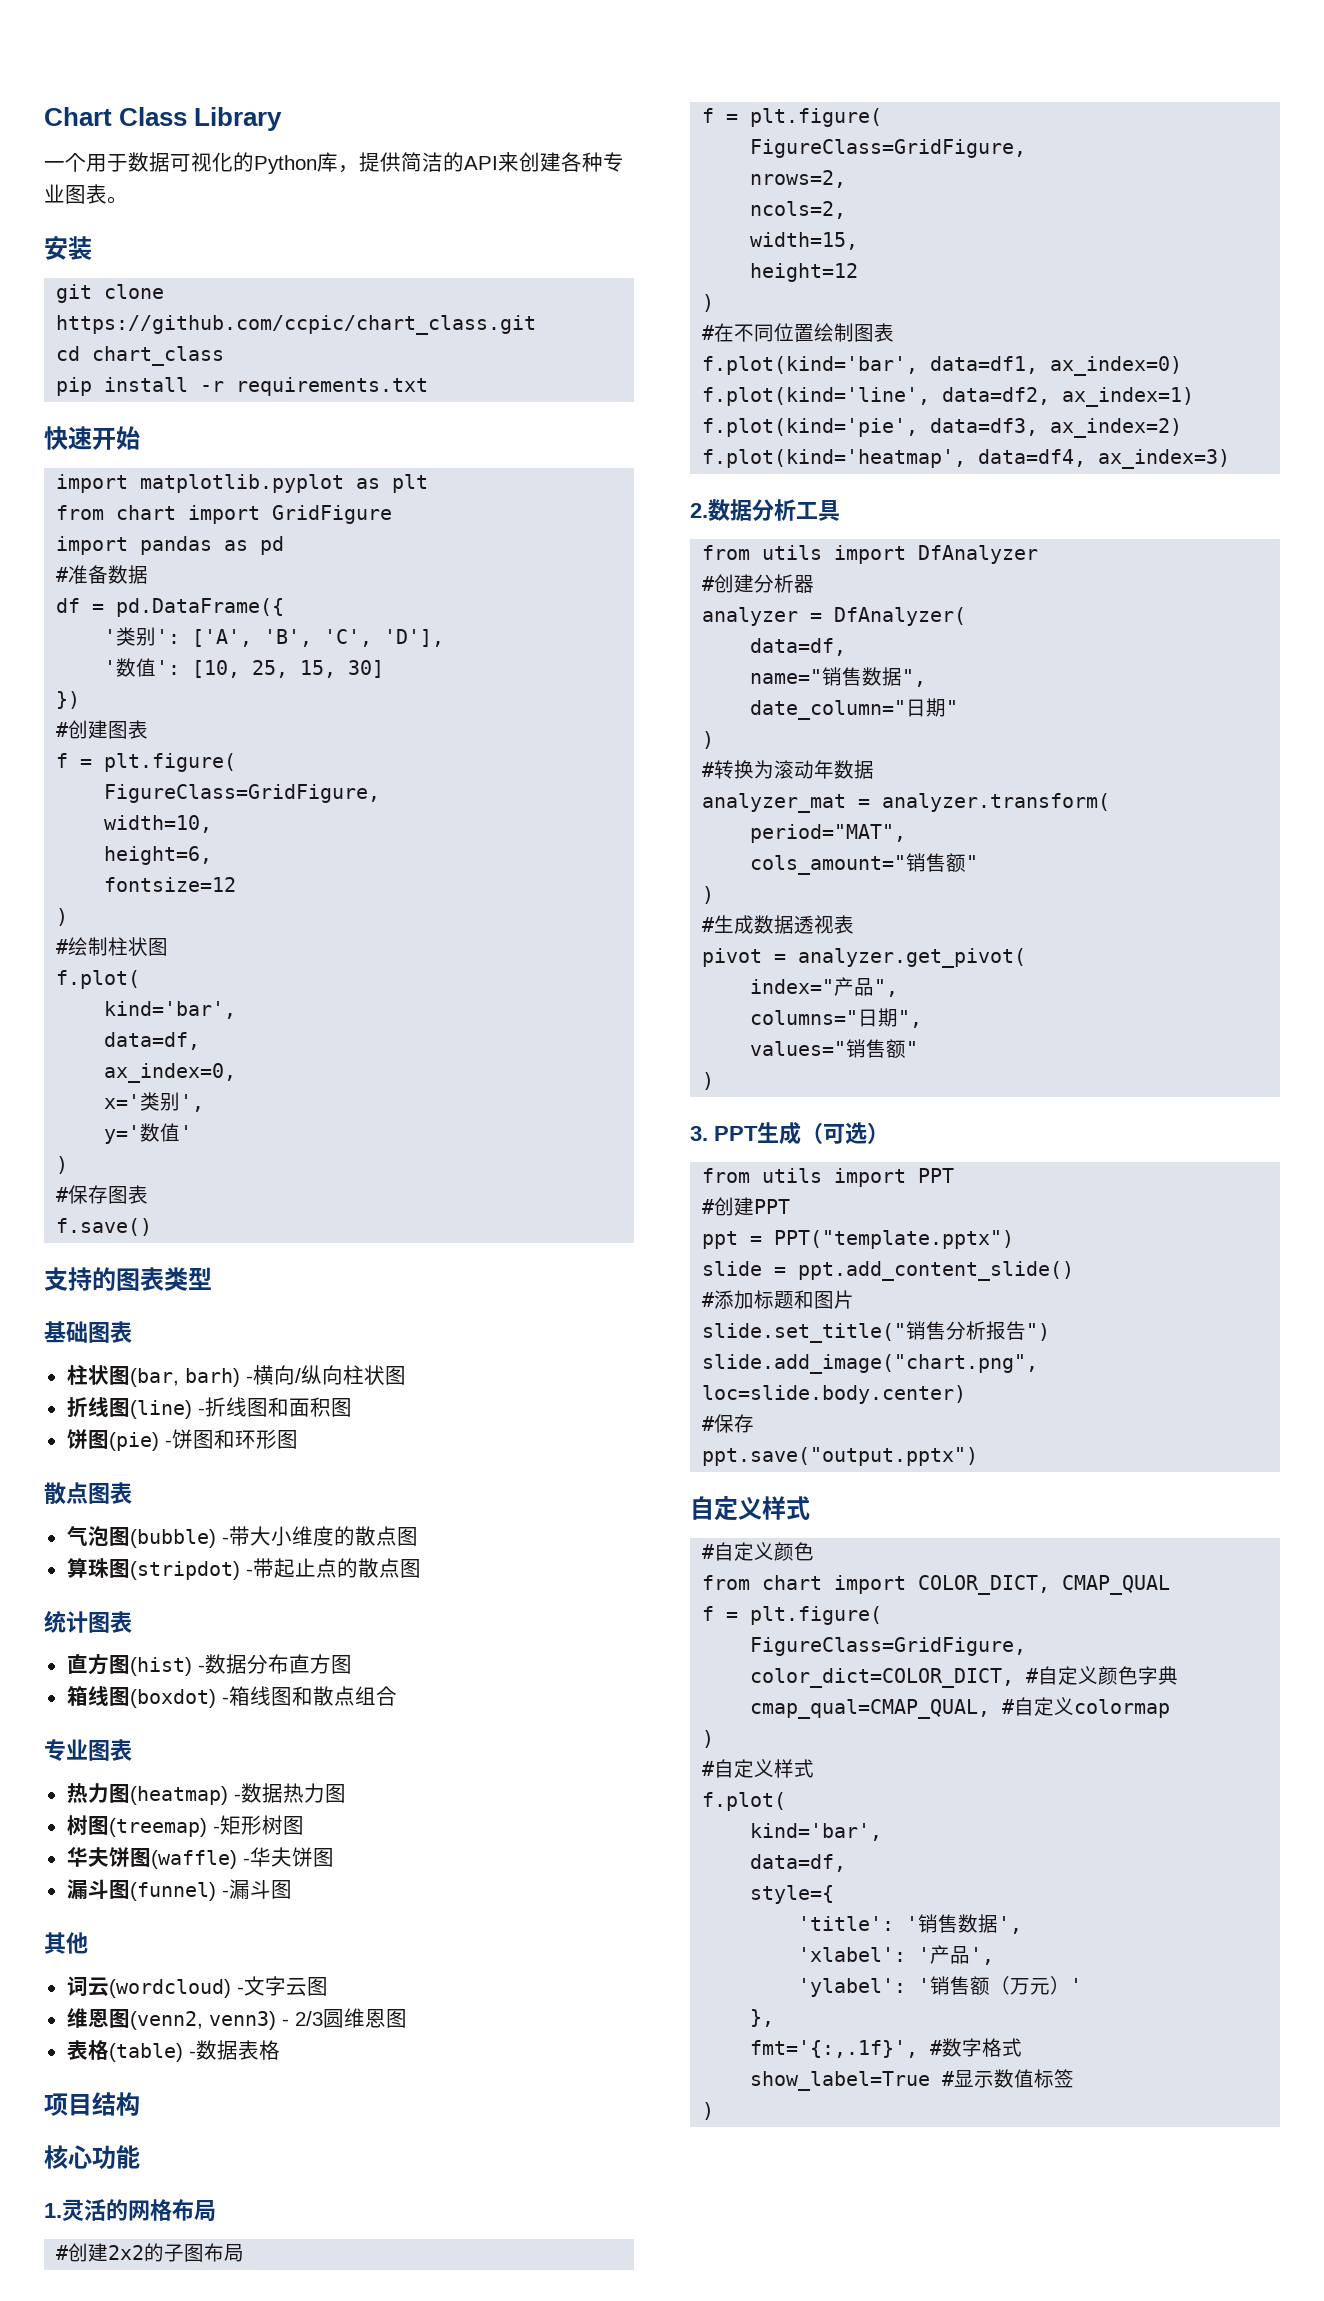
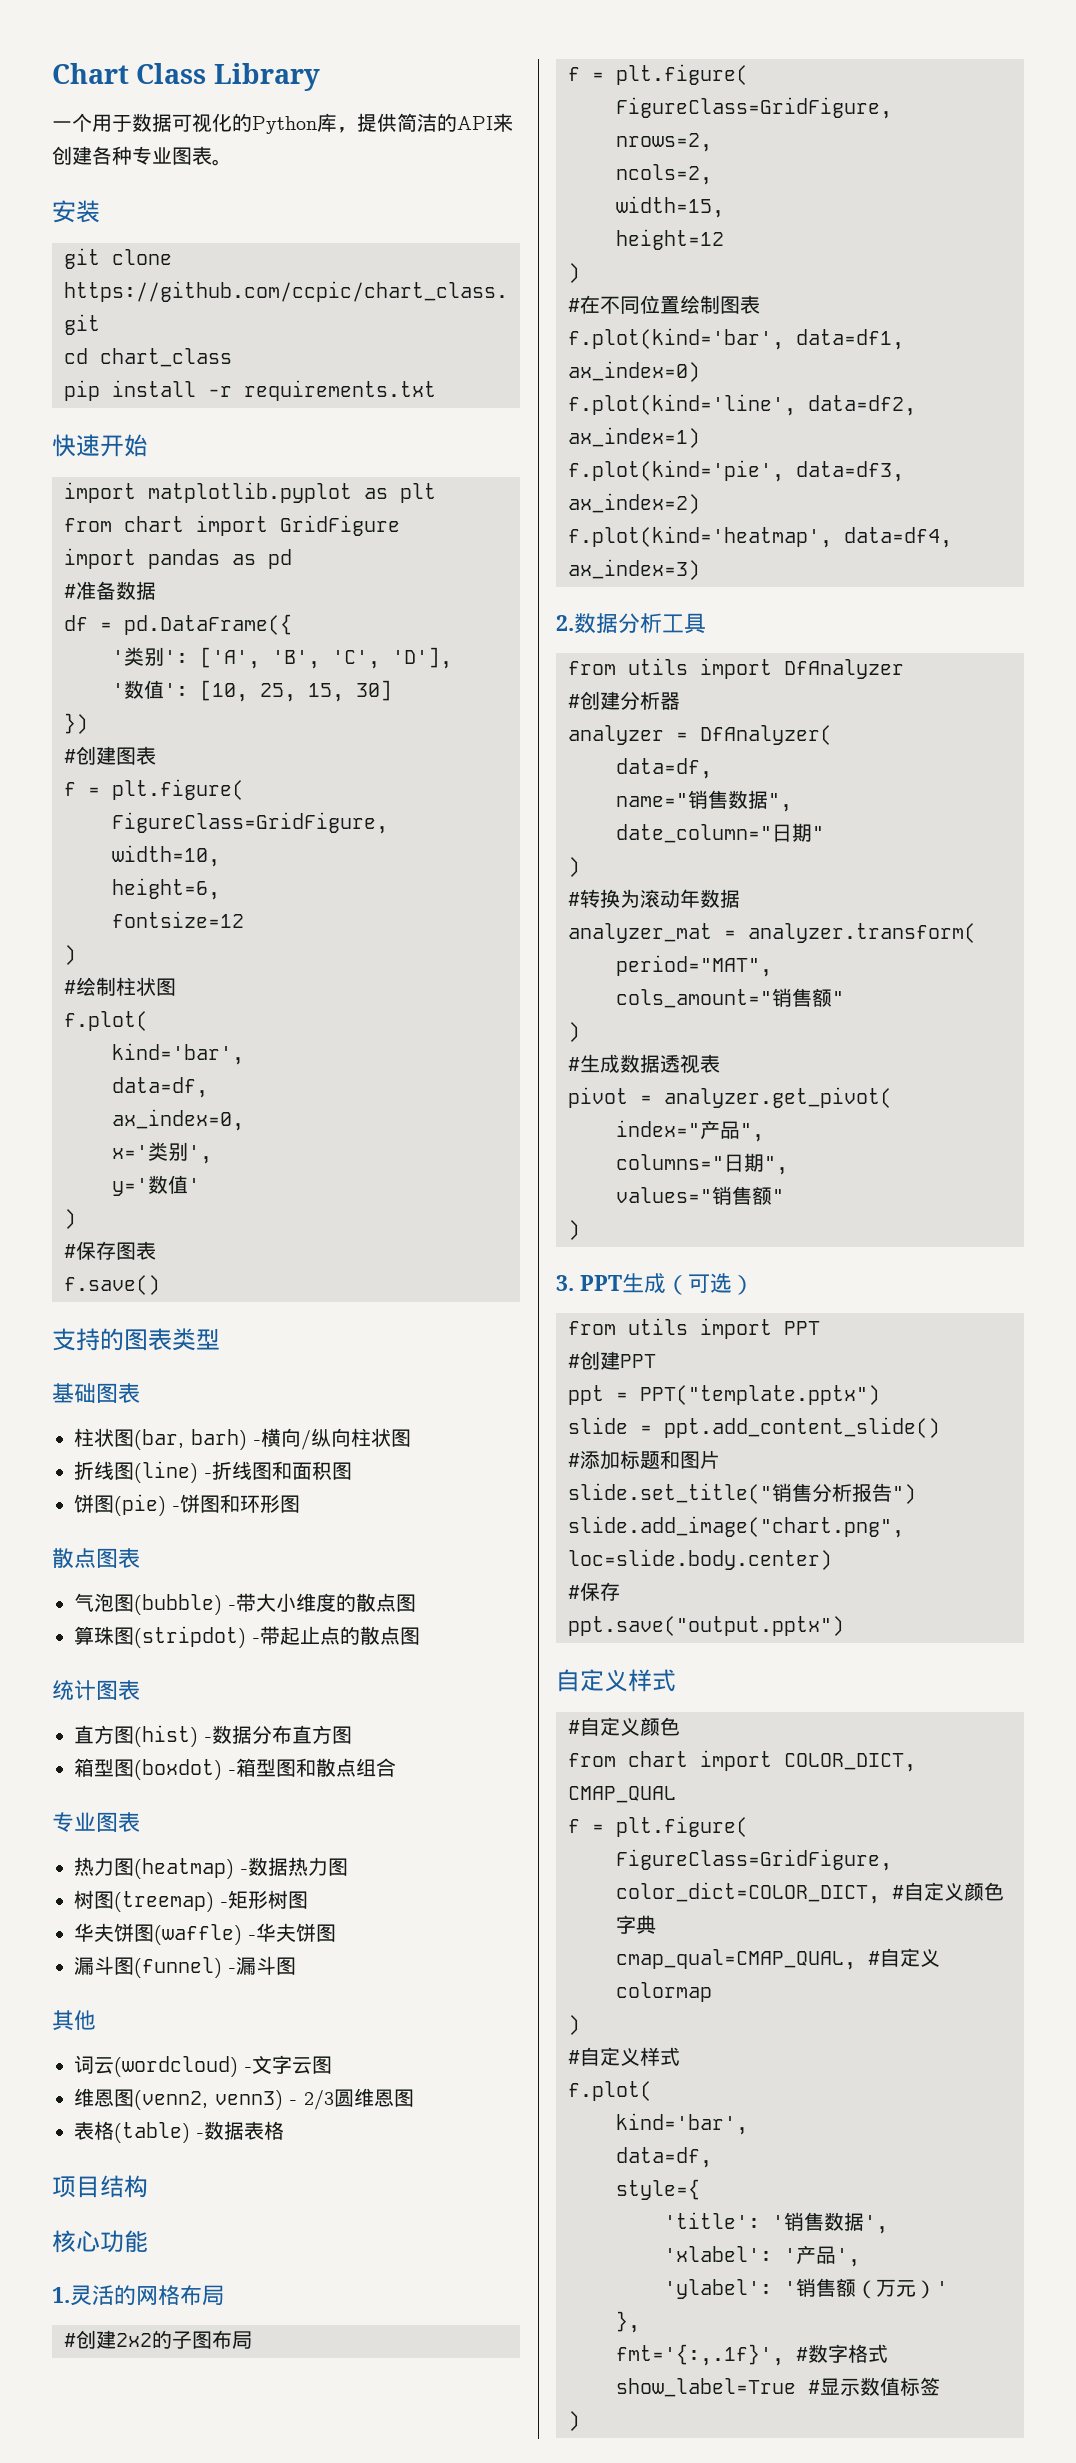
- 箱线图(boxdot) -箱线图和散点组合
+ 箱型图(boxdot) -箱型图和散点组合

